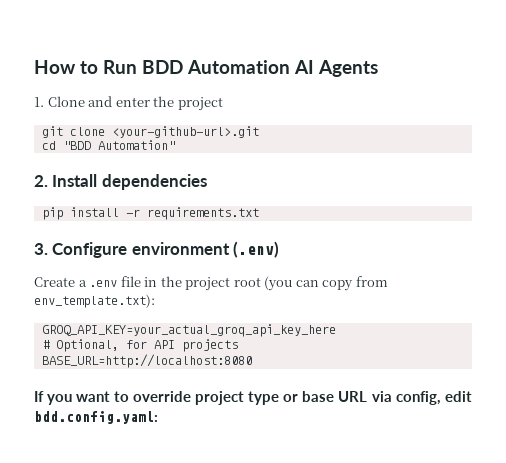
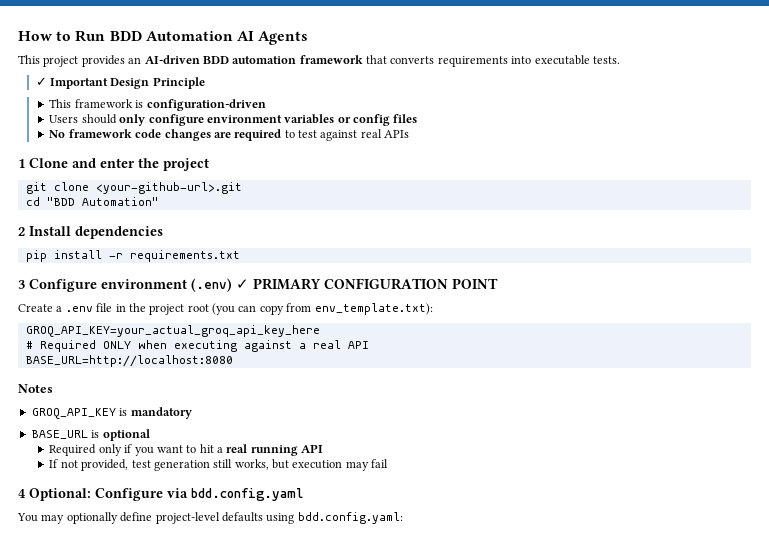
- 1. Clone and enter the project
+ This project provides an AI‑driven BDD automation framework that converts requirements into executable tests.
+ ✓ Important Design Principle
+ This framework is configuration‑driven
+ Users should only configure environment variables or config files
+ No framework code changes are required to test against real APIs
+ 1 Clone and enter the project
- 2. Install dependencies
+ 2 Install dependencies
- 3. Configure environment (.env)
+ 3 Configure environment (.env) ✓ PRIMARY CONFIGURATION POINT
- # Optional, for API projects
+ # Required ONLY when executing against a real API
- If you want to override project type or base URL via config, edit bdd.config.yaml:
+ Notes
+ GROQ_API_KEY is mandatory
+ BASE_URL is optional
+ Required only if you want to hit a real running API
+ If not provided, test generation still works, but execution may fail
+ 4 Optional: Configure via bdd.config.yaml
+ You may optionally define project‑level defaults using bdd.config.yaml:

